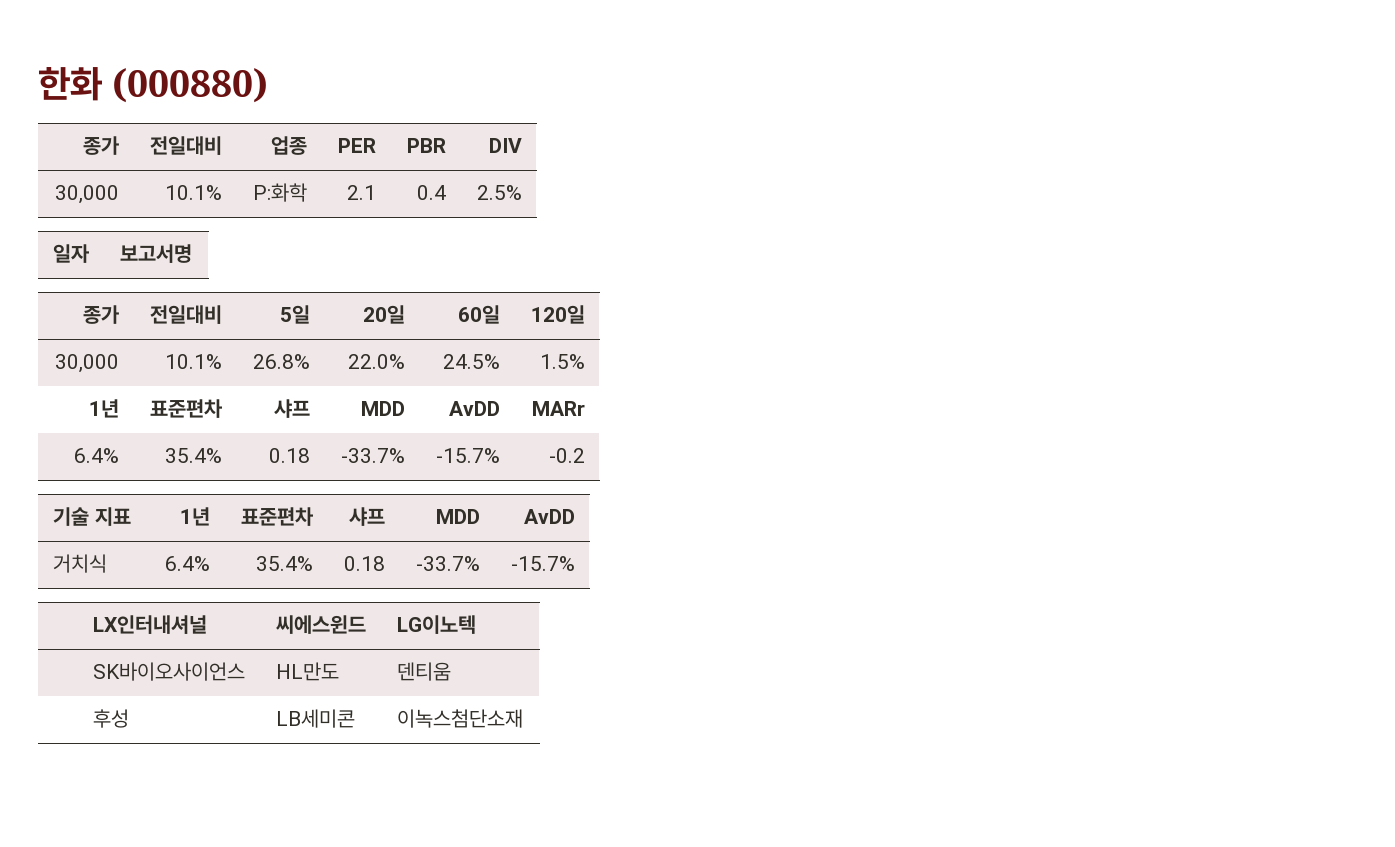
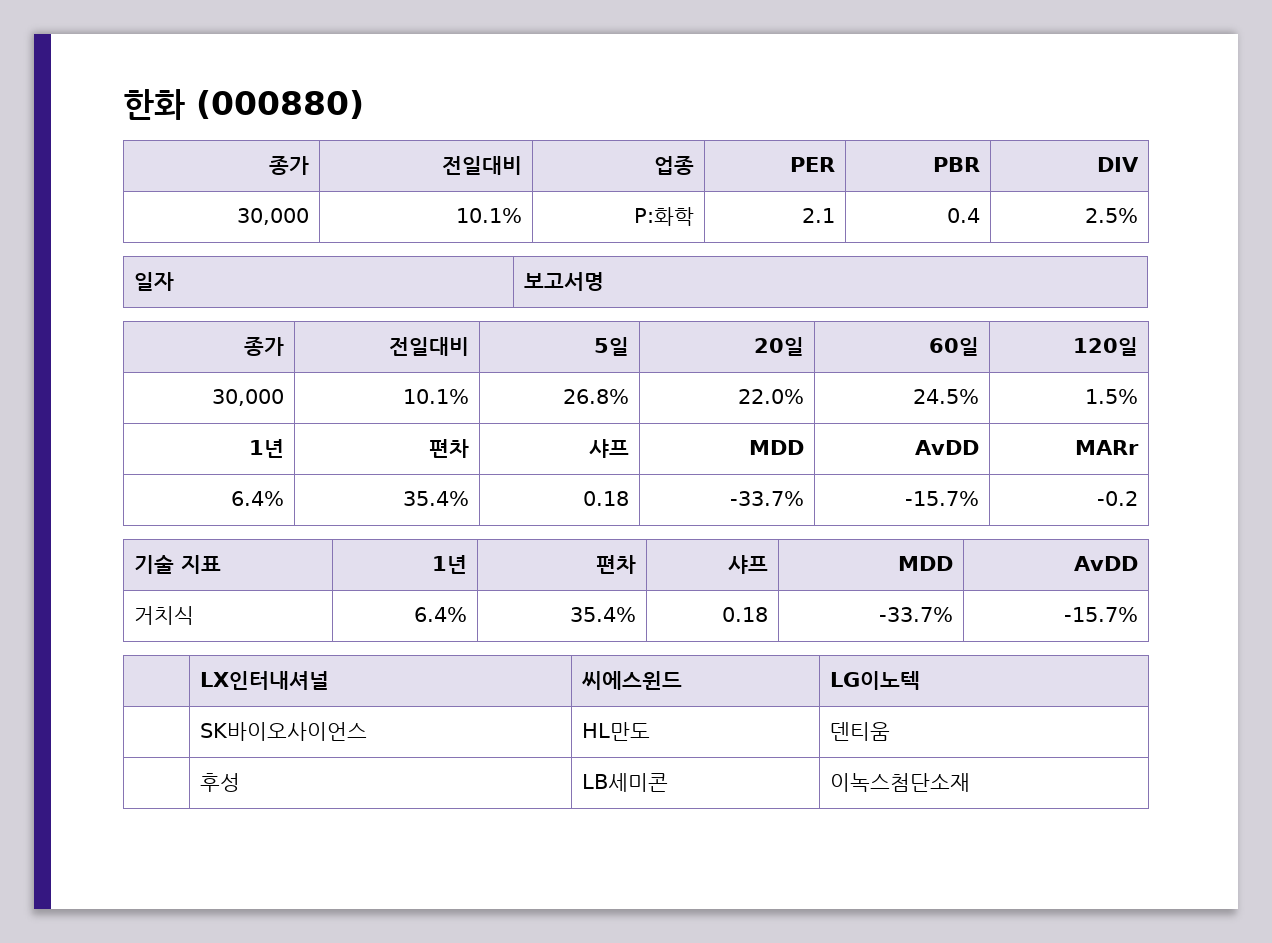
- 1년 | 표준편차 | 샤프 | MDD | AvDD | MARr
+ 1년 | 편차 | 샤프 | MDD | AvDD | MARr
- 기술 지표 | 1년 | 표준편차 | 샤프 | MDD | AvDD
+ 기술 지표 | 1년 | 편차 | 샤프 | MDD | AvDD

